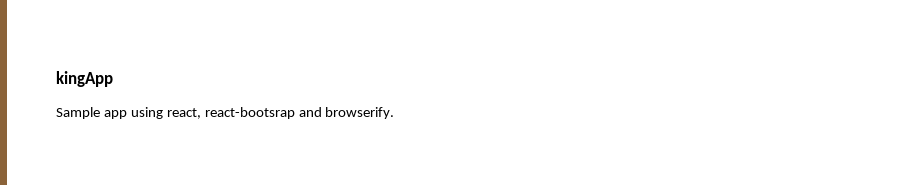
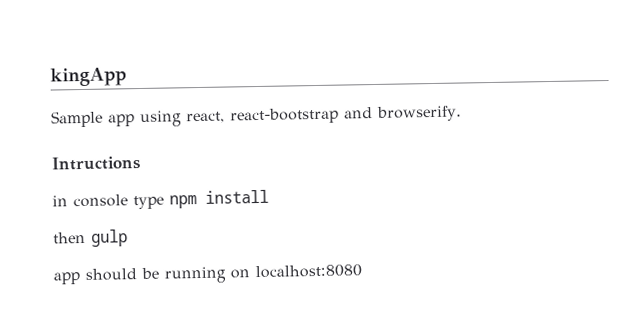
- Sample app using react, react-bootsrap and browserify.
+ Sample app using react, react-bootstrap and browserify.
+ Intructions
+ in console type npm install
+ then gulp
+ app should be running on localhost:8080

